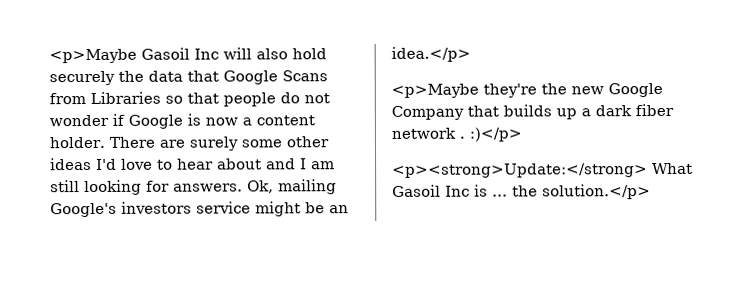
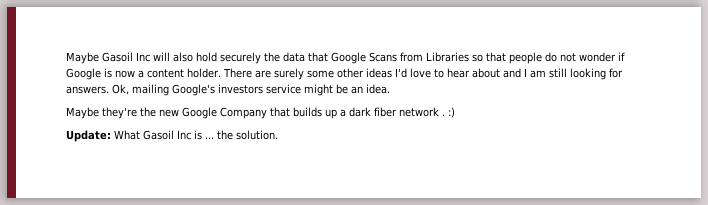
- <p>Maybe Gasoil Inc will also hold securely the data that Google Scans from Libraries so that people do not wonder if Google is now a content holder.
+ Maybe Gasoil Inc will also hold securely the data that Google Scans from Libraries so that people do not wonder if Google is now a content holder.
- Ok, mailing Google's investors service might be an idea.</p>
- <p>Maybe they're the new Google Company that builds up a dark fiber network . :)</p>
- <p><strong>Update:</strong> What Gasoil Inc is ... the solution.</p>
+ Ok, mailing Google's investors service might be an idea.
+ Maybe they're the new Google Company that builds up a dark fiber network . :)
+ Update: What Gasoil Inc is ... the solution.

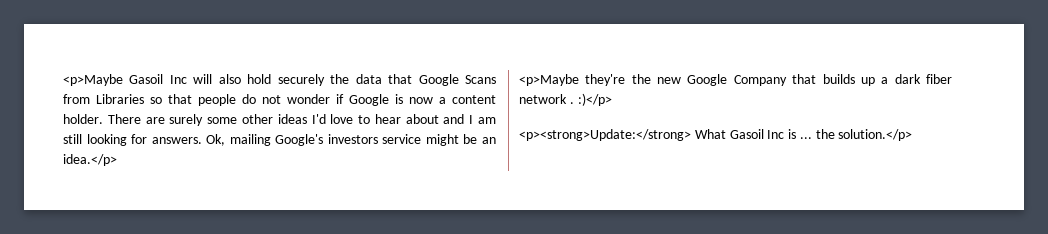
- Maybe Gasoil Inc will also hold securely the data that Google Scans from Libraries so that people do not wonder if Google is now a content holder.
+ <p>Maybe Gasoil Inc will also hold securely the data that Google Scans from Libraries so that people do not wonder if Google is now a content holder.
- Ok, mailing Google's investors service might be an idea.
- Maybe they're the new Google Company that builds up a dark fiber network . :)
- Update: What Gasoil Inc is ... the solution.
+ Ok, mailing Google's investors service might be an idea.</p>
+ <p>Maybe they're the new Google Company that builds up a dark fiber network . :)</p>
+ <p><strong>Update:</strong> What Gasoil Inc is ... the solution.</p>

